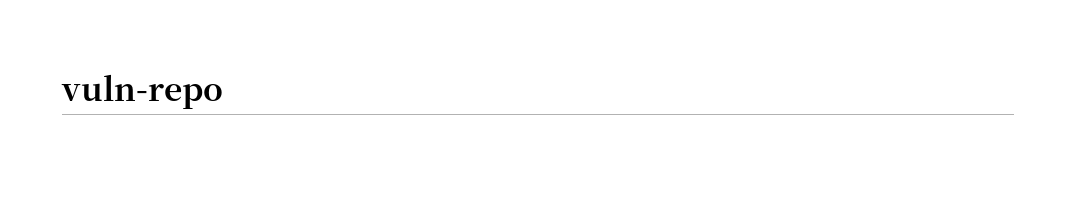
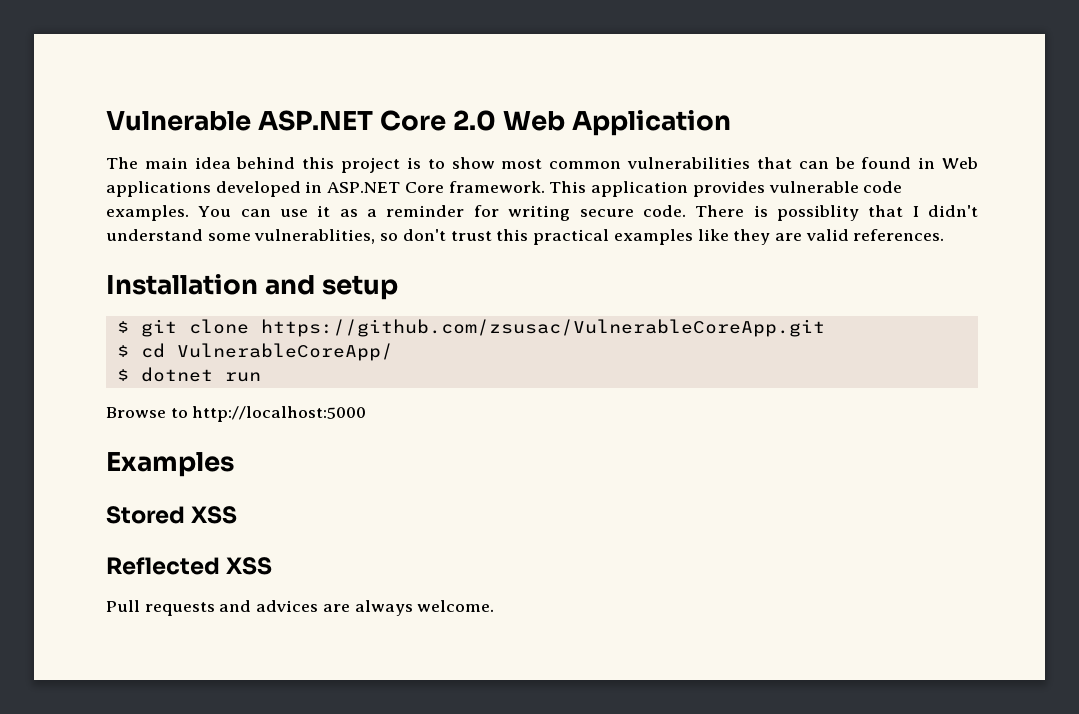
- vuln-repo
+ Vulnerable ASP.NET Core 2.0 Web Application
+ The main idea behind this project is to show most common vulnerabilities that can be found in Web applications developed in ASP.NET Core framework. This application provides vulnerable code examples. You can use it as a reminder for writing secure code. There is possiblity that I didn't understand some vulnerablities, so don't trust this practical examples like they are valid references.
+ Installation and setup
+ $ git clone https://github.com/zsusac/VulnerableCoreApp.git
+ $ cd VulnerableCoreApp/
+ $ dotnet run
+ Browse to http://localhost:5000
+ Examples
+ Stored XSS
+ Reflected XSS
+ Pull requests and advices are always welcome.

